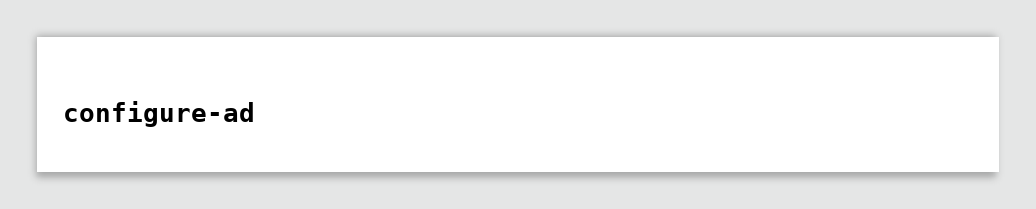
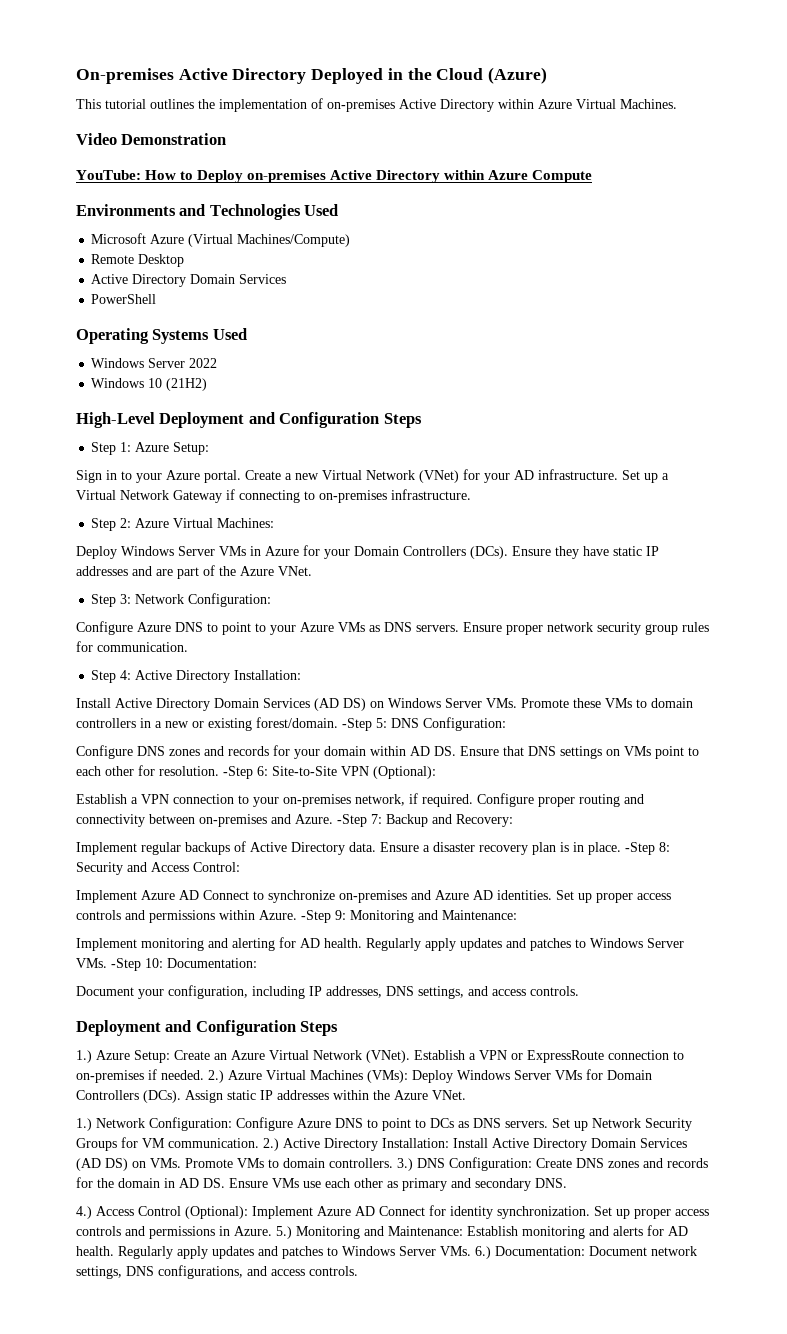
- configure-ad
+ On-premises Active Directory Deployed in the Cloud (Azure)
+ This tutorial outlines the implementation of on-premises Active Directory within Azure Virtual Machines.
+ Video Demonstration
+ YouTube: How to Deploy on-premises Active Directory within Azure Compute
+ Environments and Technologies Used
+ Microsoft Azure (Virtual Machines/Compute)
+ Remote Desktop
+ Active Directory Domain Services
+ PowerShell
+ Operating Systems Used
+ Windows Server 2022
+ Windows 10 (21H2)
+ High-Level Deployment and Configuration Steps
+ Step 1: Azure Setup:
+ Sign in to your Azure portal. Create a new Virtual Network (VNet) for your AD infrastructure. Set up a Virtual Network Gateway if connecting to on-premises infrastructure.
+ Step 2: Azure Virtual Machines:
+ Deploy Windows Server VMs in Azure for your Domain Controllers (DCs). Ensure they have static IP addresses and are part of the Azure VNet.
+ Step 3: Network Configuration:
+ Configure Azure DNS to point to your Azure VMs as DNS servers. Ensure proper network security group rules for communication.
+ Step 4: Active Directory Installation:
+ Install Active Directory Domain Services (AD DS) on Windows Server VMs. Promote these VMs to domain controllers in a new or existing forest/domain. -Step 5: DNS Configuration:
+ Configure DNS zones and records for your domain within AD DS. Ensure that DNS settings on VMs point to each other for resolution. -Step 6: Site-to-Site VPN (Optional):
+ Establish a VPN connection to your on-premises network, if required. Configure proper routing and connectivity between on-premises and Azure. -Step 7: Backup and Recovery:
+ Implement regular backups of Active Directory data. Ensure a disaster recovery plan is in place. -Step 8: Security and Access Control:
+ Implement Azure AD Connect to synchronize on-premises and Azure AD identities. Set up proper access controls and permissions within Azure. -Step 9: Monitoring and Maintenance:
+ Implement monitoring and alerting for AD health. Regularly apply updates and patches to Windows Server VMs. -Step 10: Documentation:
+ Document your configuration, including IP addresses, DNS settings, and access controls.
+ Deployment and Configuration Steps
+ 1.) Azure Setup: Create an Azure Virtual Network (VNet). Establish a VPN or ExpressRoute connection to on-premises if needed. 2.) Azure Virtual Machines (VMs): Deploy Windows Server VMs for Domain Controllers (DCs). Assign static IP addresses within the Azure VNet.
+ 1.) Network Configuration: Configure Azure DNS to point to DCs as DNS servers. Set up Network Security Groups for VM communication. 2.) Active Directory Installation: Install Active Directory Domain Services (AD DS) on VMs. Promote VMs to domain controllers. 3.) DNS Configuration: Create DNS zones and records for the domain in AD DS. Ensure VMs use each other as primary and secondary DNS.
+ 4.) Access Control (Optional): Implement Azure AD Connect for identity synchronization. Set up proper access controls and permissions in Azure. 5.) Monitoring and Maintenance: Establish monitoring and alerts for AD health. Regularly apply updates and patches to Windows Server VMs. 6.) Documentation: Document network settings, DNS configurations, and access controls.

